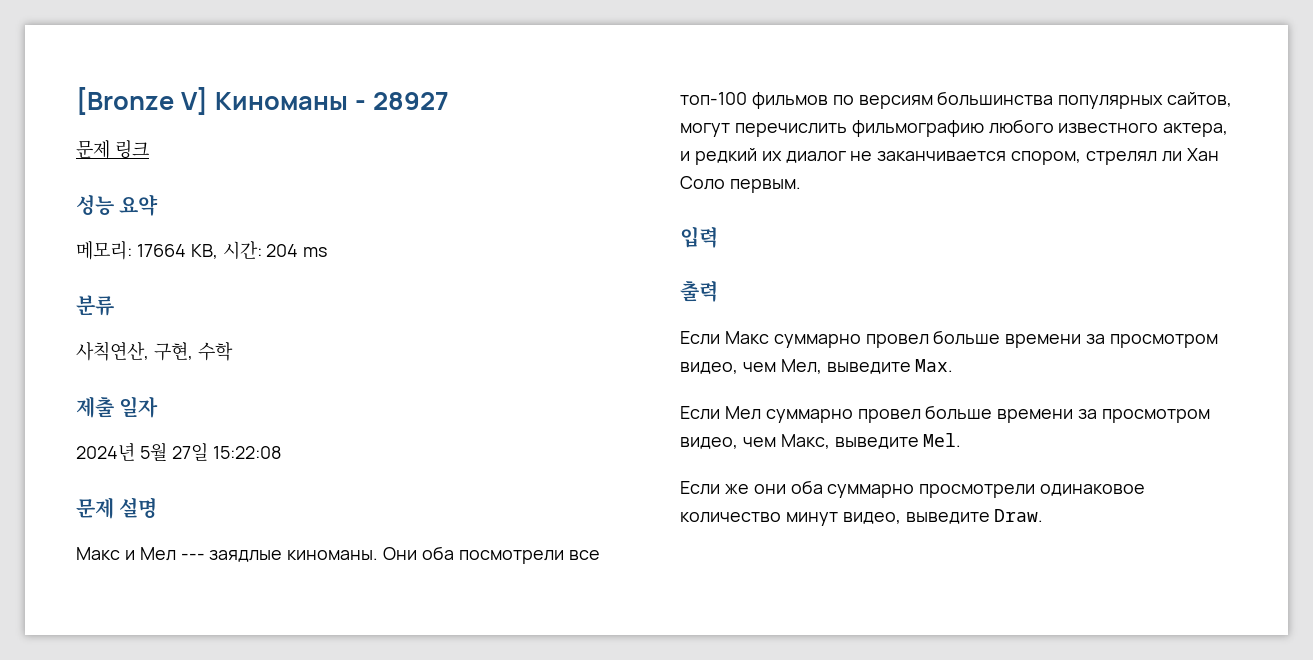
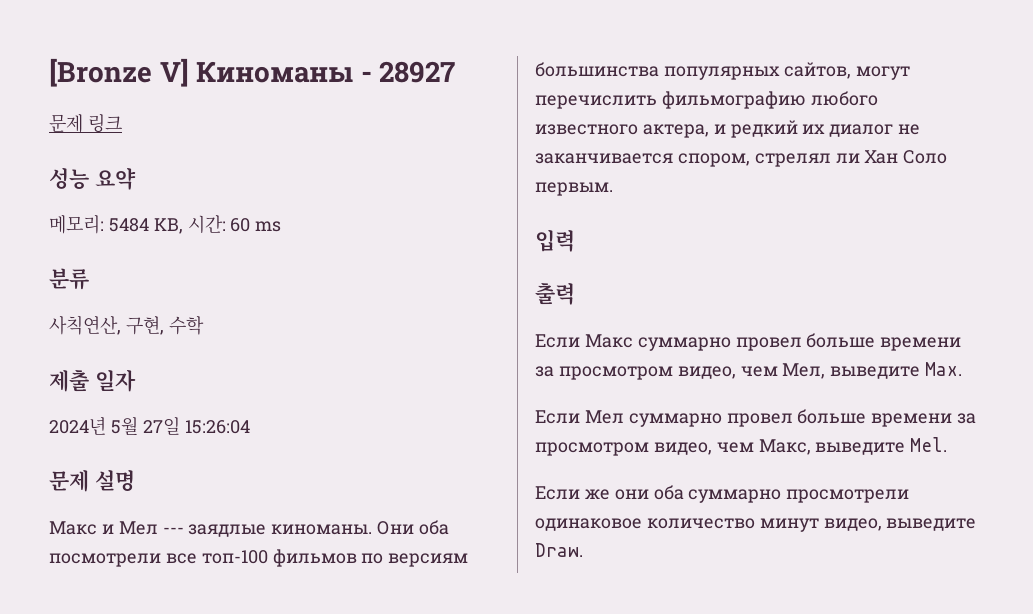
- 메모리: 17664 KB, 시간: 204 ms
+ 메모리: 5484 KB, 시간: 60 ms
- 2024년 5월 27일 15:22:08
+ 2024년 5월 27일 15:26:04

